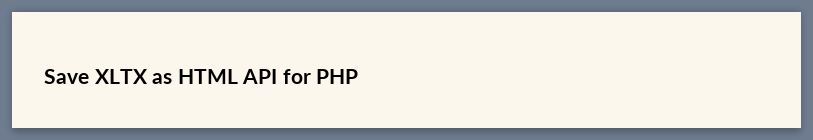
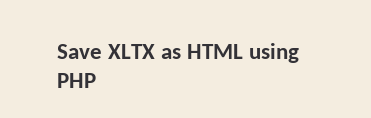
- Save XLTX as HTML API for PHP
+ Save XLTX as HTML using PHP

